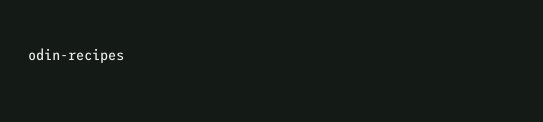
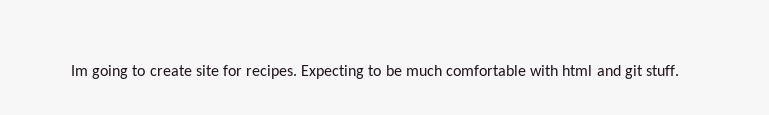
- odin-recipes
+ Im going to create site for recipes. Expecting to be much comfortable with html and git stuff.

